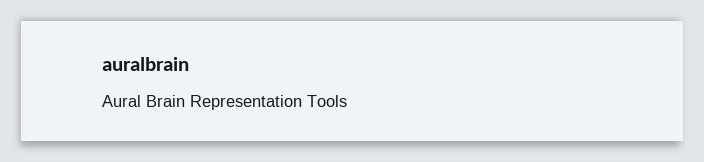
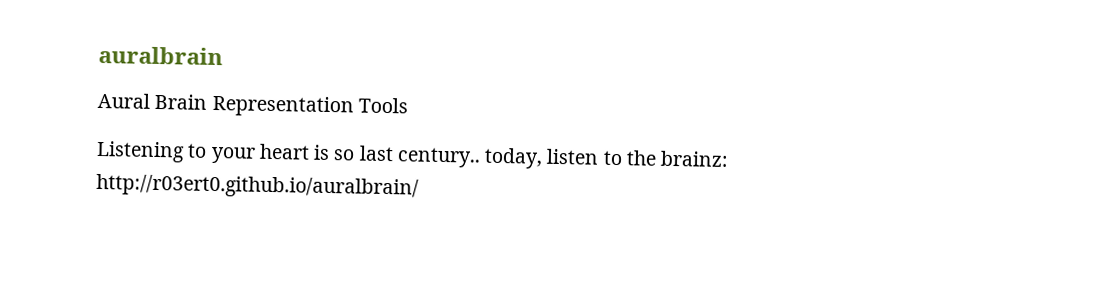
+ Listening to your heart is so last century.. today, listen to the brainz: http://r03ert0.github.io/auralbrain/

